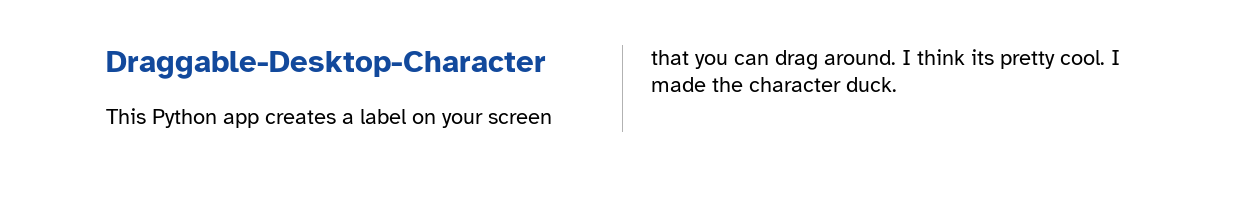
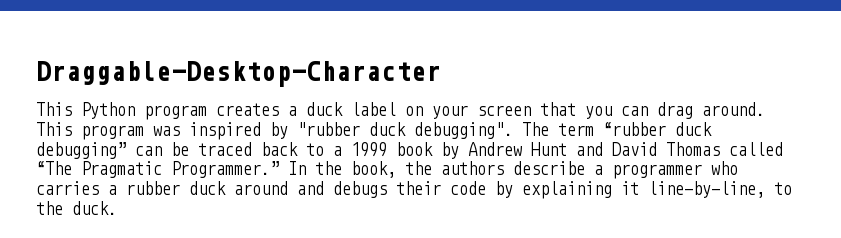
- This Python app creates a label on your screen that you can drag around.
+ This Python program creates a duck label on your screen that you can drag around.
- I think its pretty cool. I made the character duck.
+ This program was inspired by "rubber duck debugging". The term “rubber duck debugging” can be traced back to a 1999 book by Andrew Hunt and David Thomas called “The Pragmatic Programmer.” In the book, the authors describe a programmer who carries a rubber duck around and debugs their code by explaining it line-by-line, to the duck.

